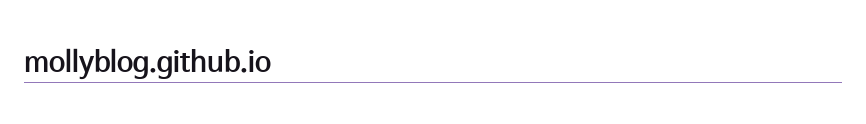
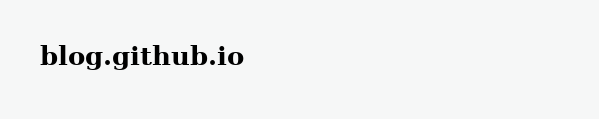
- mollyblog.github.io
+ blog.github.io

